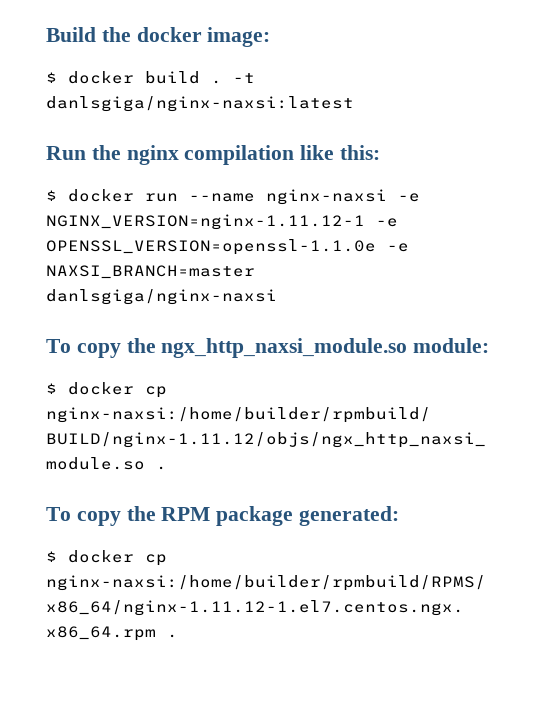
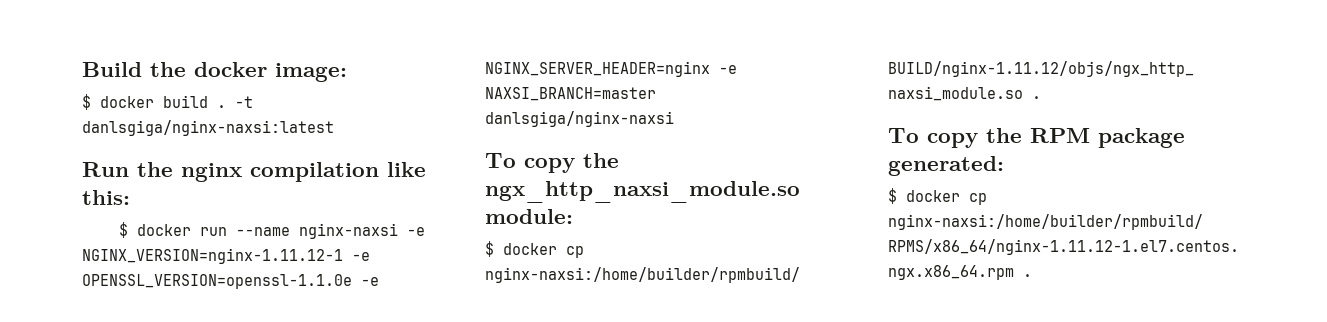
- $ docker run --name nginx-naxsi -e NGINX_VERSION=nginx-1.11.12-1 -e OPENSSL_VERSION=openssl-1.1.0e -e NAXSI_BRANCH=master danlsgiga/nginx-naxsi
+ $ docker run --name nginx-naxsi -e NGINX_VERSION=nginx-1.11.12-1 -e OPENSSL_VERSION=openssl-1.1.0e -e NGINX_SERVER_HEADER=nginx -e NAXSI_BRANCH=master danlsgiga/nginx-naxsi

